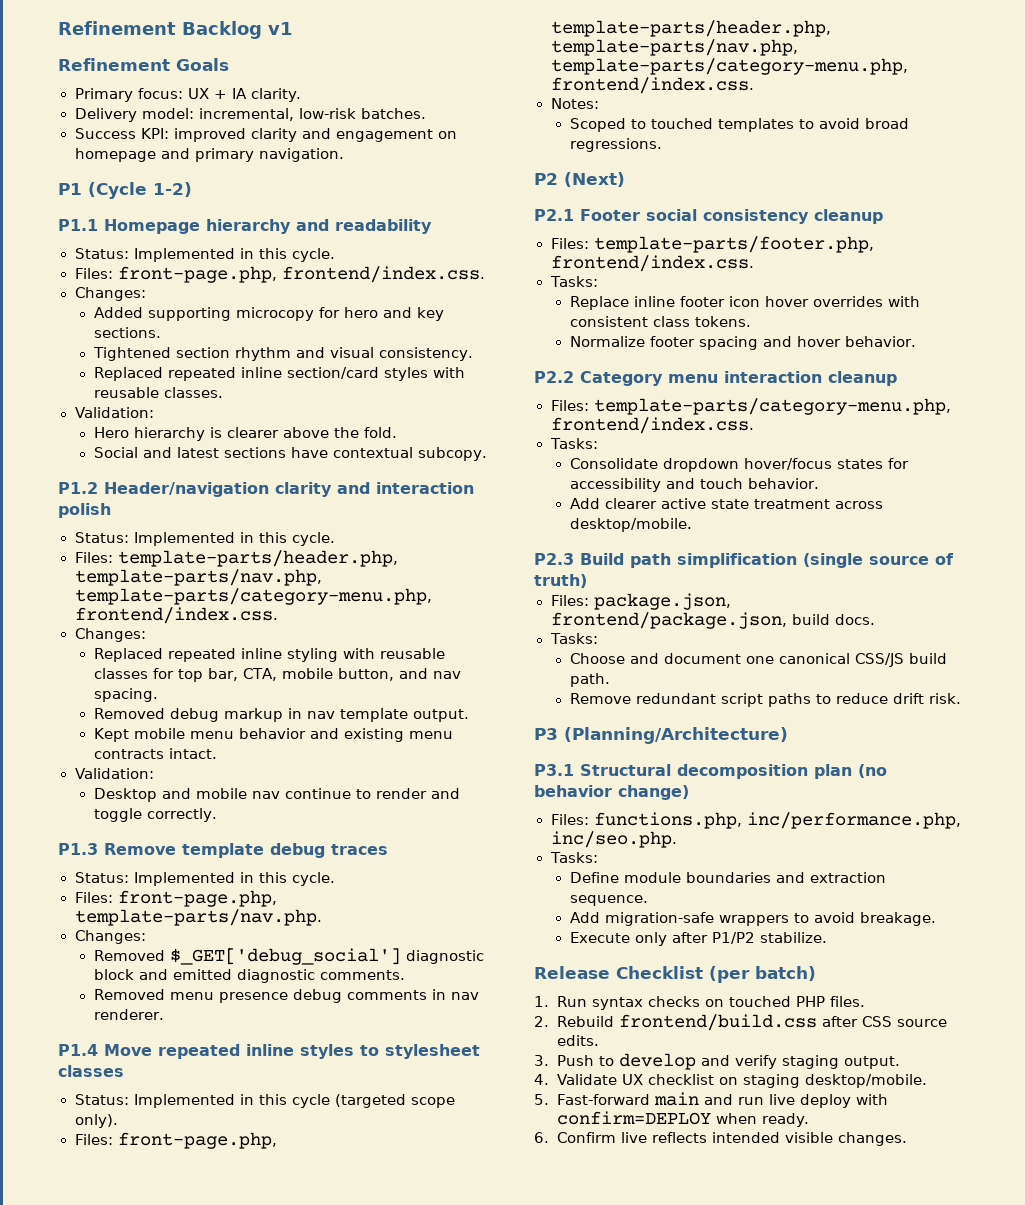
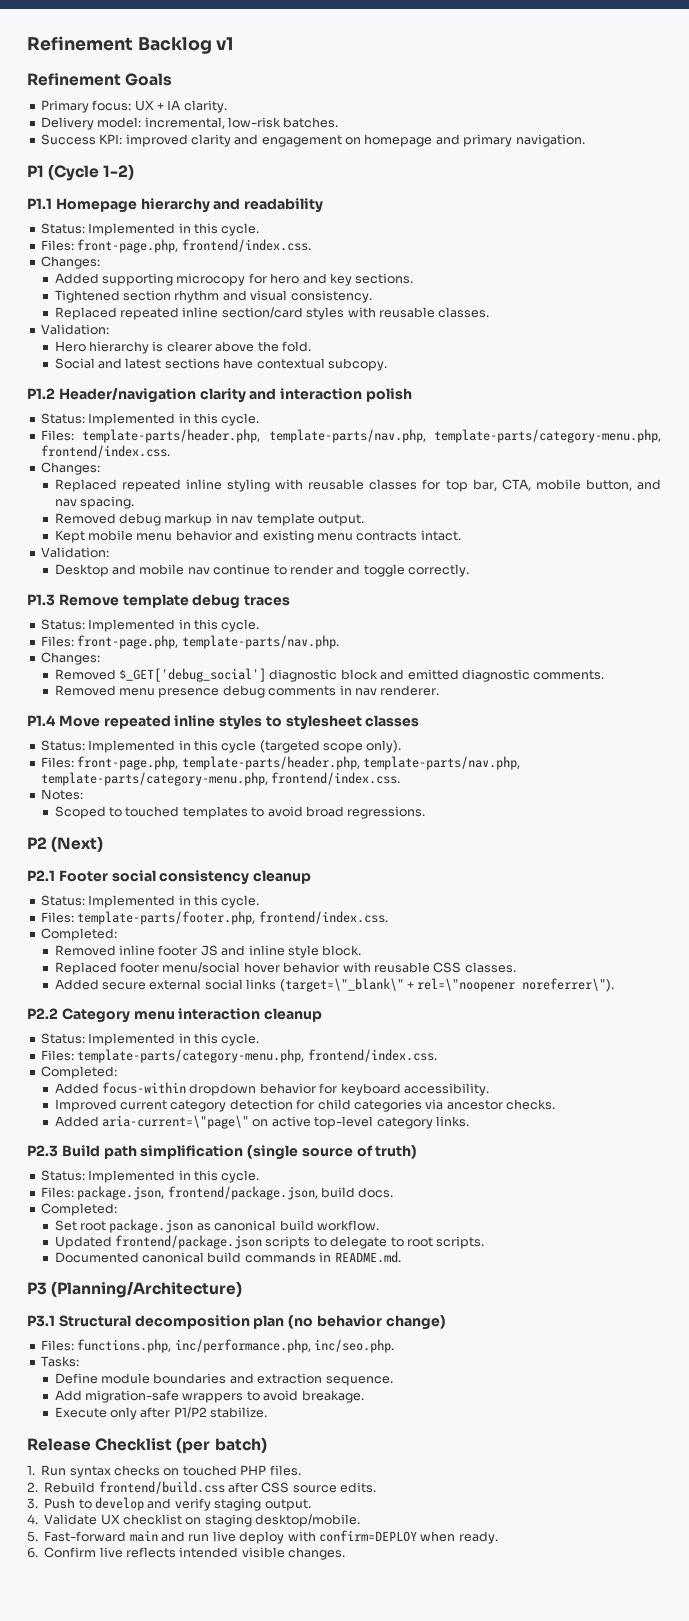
  P2.1 Footer social consistency cleanup
+ Status: Implemented in this cycle.
  Files: template-parts/footer.php, frontend/index.css.
- Tasks:
- Replace inline footer icon hover overrides with consistent class tokens.
- Normalize footer spacing and hover behavior.
+ Completed:
+ Removed inline footer JS and inline style block.
+ Replaced footer menu/social hover behavior with reusable CSS classes.
+ Added secure external social links (target=\"_blank\" + rel=\"noopener noreferrer\").
  P2.2 Category menu interaction cleanup
+ Status: Implemented in this cycle.
  Files: template-parts/category-menu.php, frontend/index.css.
- Tasks:
- Consolidate dropdown hover/focus states for accessibility and touch behavior.
- Add clearer active state treatment across desktop/mobile.
+ Completed:
+ Added focus-within dropdown behavior for keyboard accessibility.
+ Improved current category detection for child categories via ancestor checks.
+ Added aria-current=\"page\" on active top-level category links.
  P2.3 Build path simplification (single source of truth)
+ Status: Implemented in this cycle.
  Files: package.json, frontend/package.json, build docs.
- Tasks:
- Choose and document one canonical CSS/JS build path.
- Remove redundant script paths to reduce drift risk.
+ Completed:
+ Set root package.json as canonical build workflow.
+ Updated frontend/package.json scripts to delegate to root scripts.
+ Documented canonical build commands in README.md.

